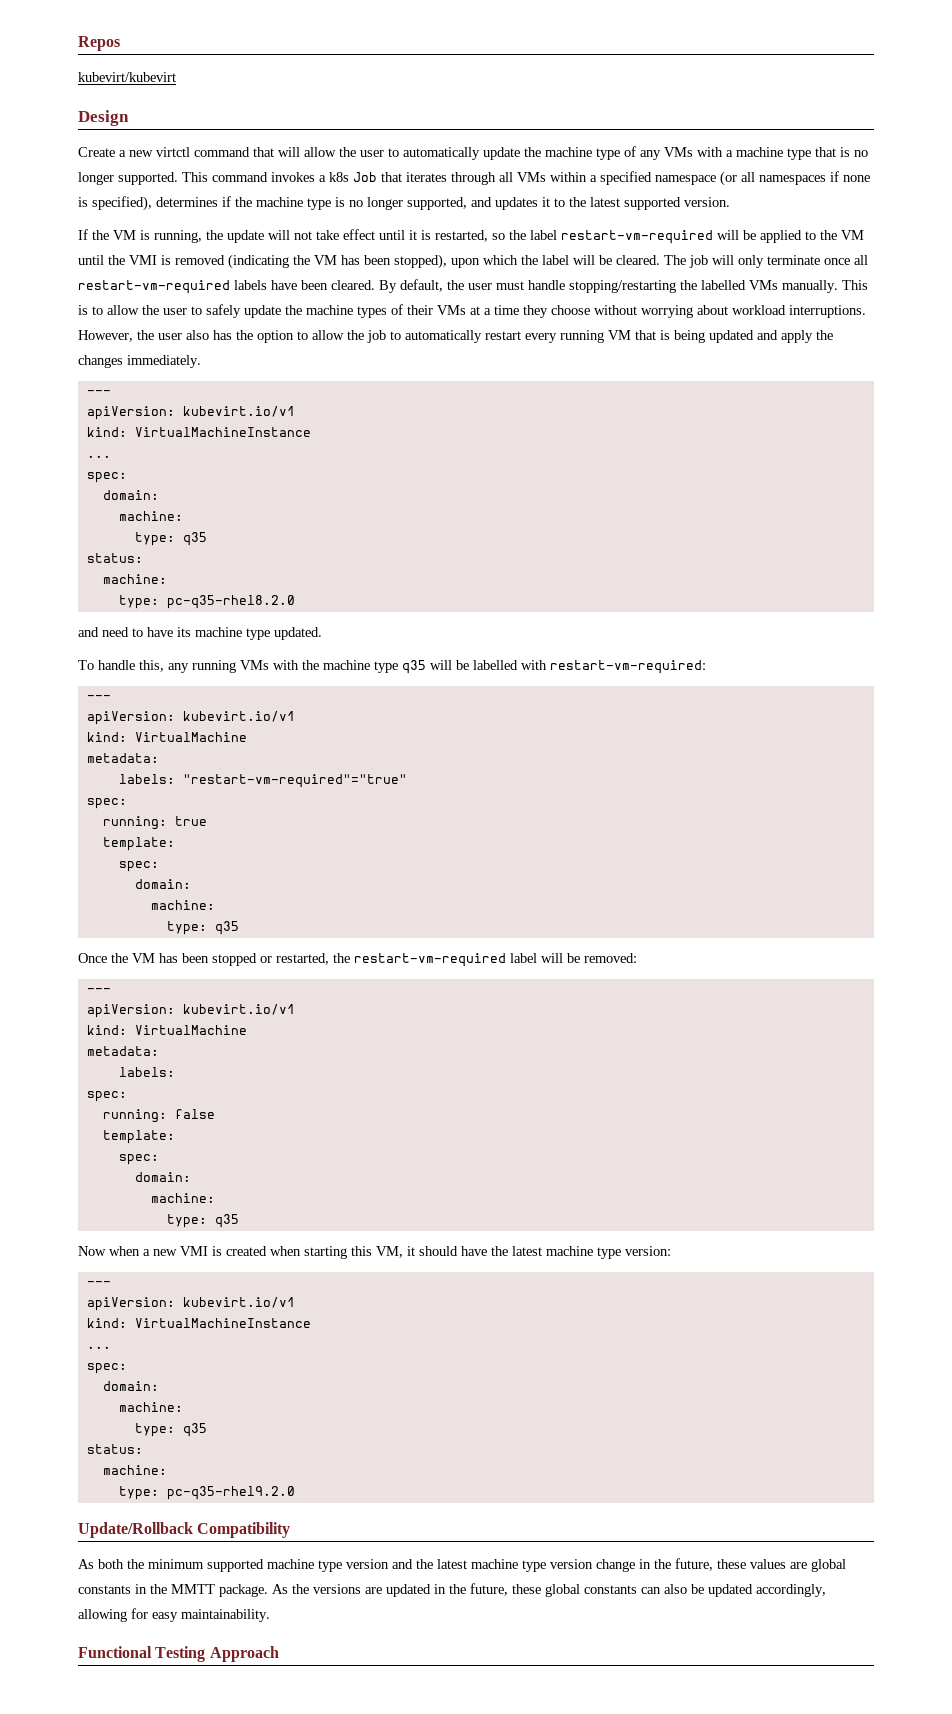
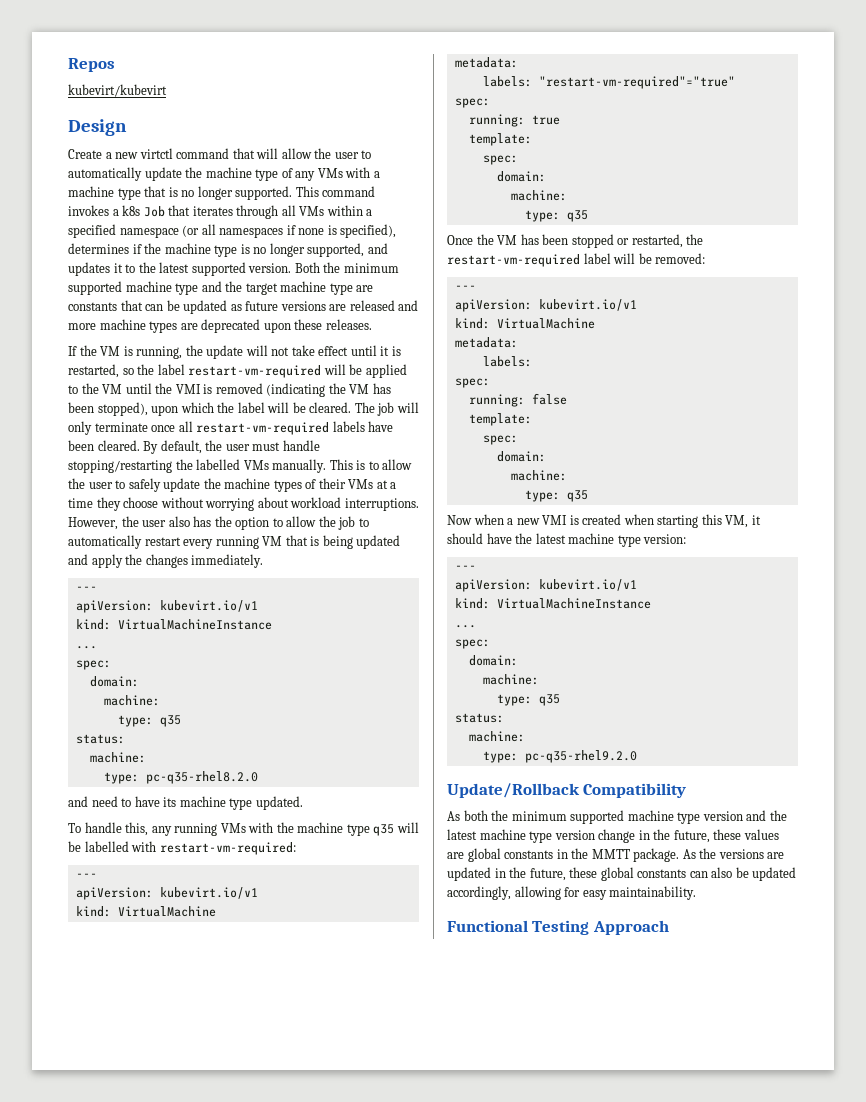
+ Both the minimum supported machine type and the target machine type are constants that can be updated as future versions are released and more machine types are deprecated upon these releases.

